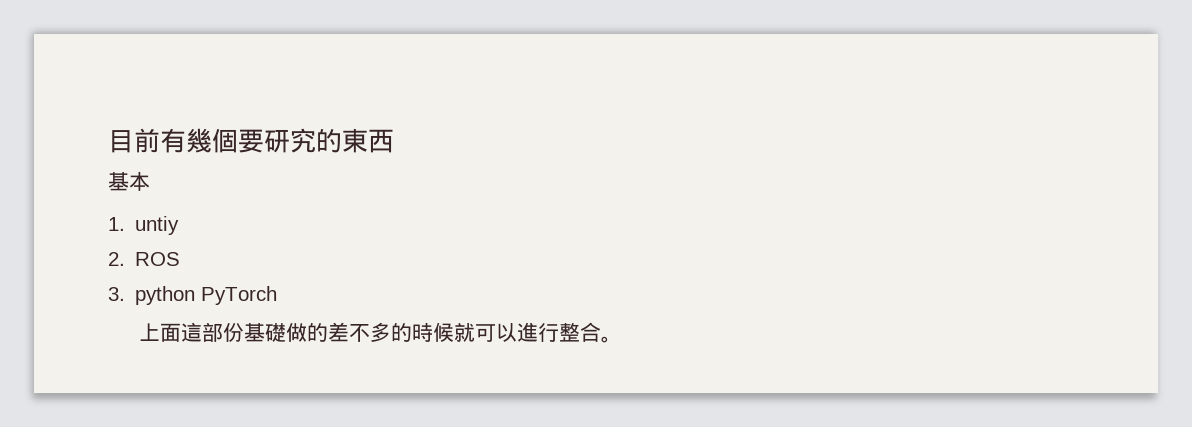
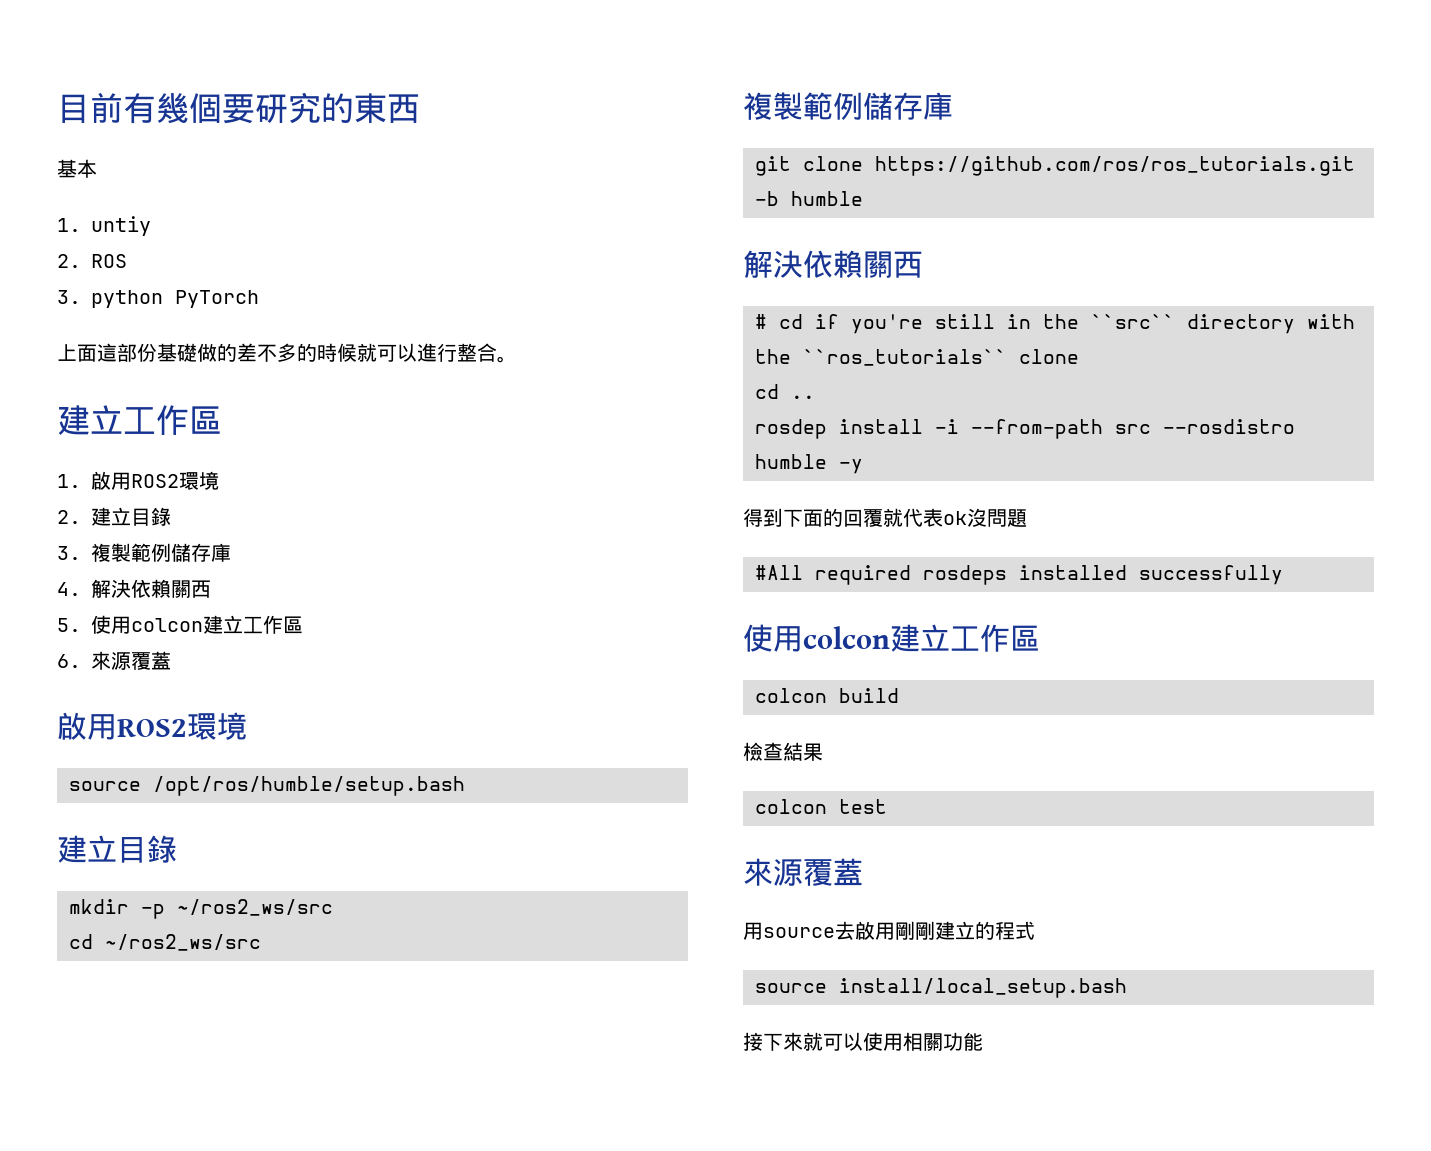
  上面這部份基礎做的差不多的時候就可以進行整合。
+ 建立工作區
+ 1.啟用ROS2環境
+ 2.建立目錄
+ 3.複製範例儲存庫
+ 4.解決依賴關西
+ 5.使用colcon建立工作區
+ 6.來源覆蓋
+ 啟用ROS2環境
+ source /opt/ros/humble/setup.bash
+ 建立目錄
+ mkdir -p ~/ros2_ws/src
+ cd ~/ros2_ws/src
+ 複製範例儲存庫
+ git clone https://github.com/ros/ros_tutorials.git -b humble
+ 解決依賴關西
+ # cd if you're still in the ``src`` directory with the ``ros_tutorials`` clone
+ cd ..
+ rosdep install -i --from-path src --rosdistro humble -y
+ 得到下面的回覆就代表ok沒問題
+ #All required rosdeps installed successfully
+ 使用colcon建立工作區
+ colcon build
+ 檢查結果
+ colcon test
+ 來源覆蓋
+ 用source去啟用剛剛建立的程式
+ source install/local_setup.bash
+ 接下來就可以使用相關功能

